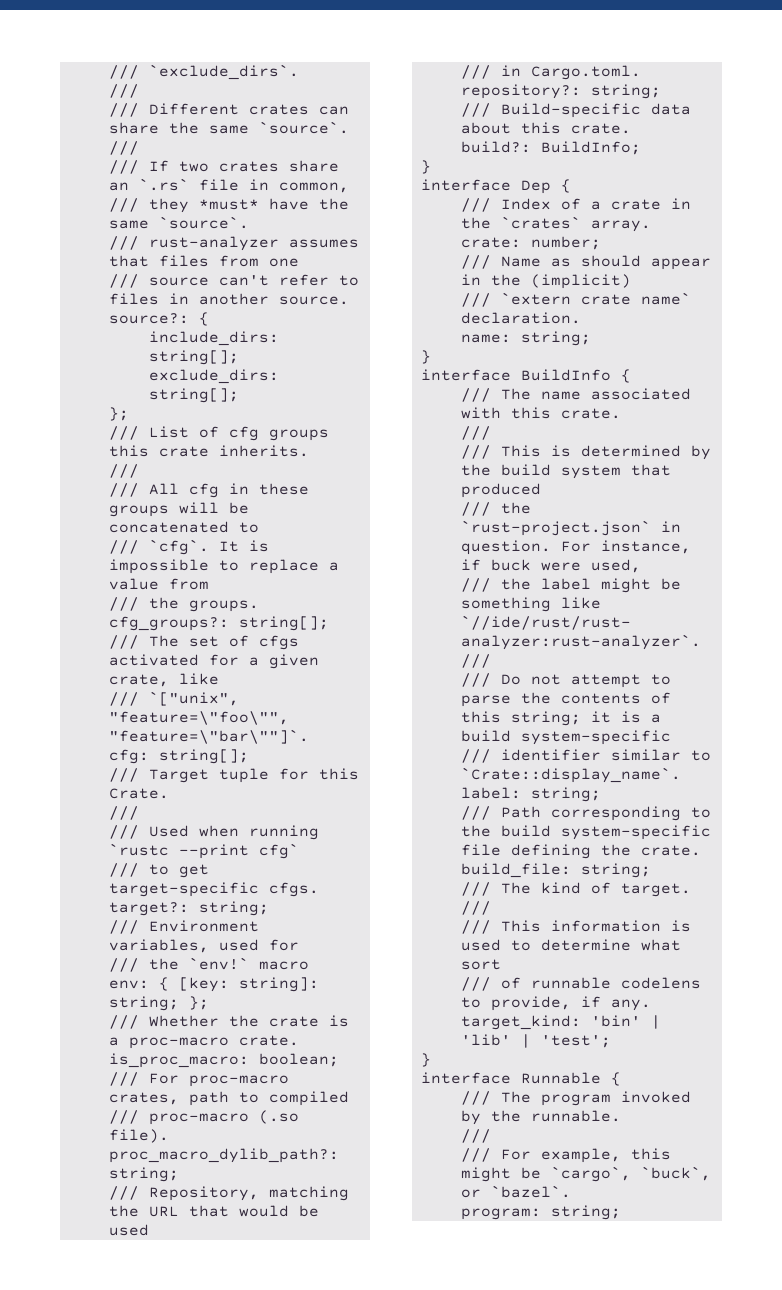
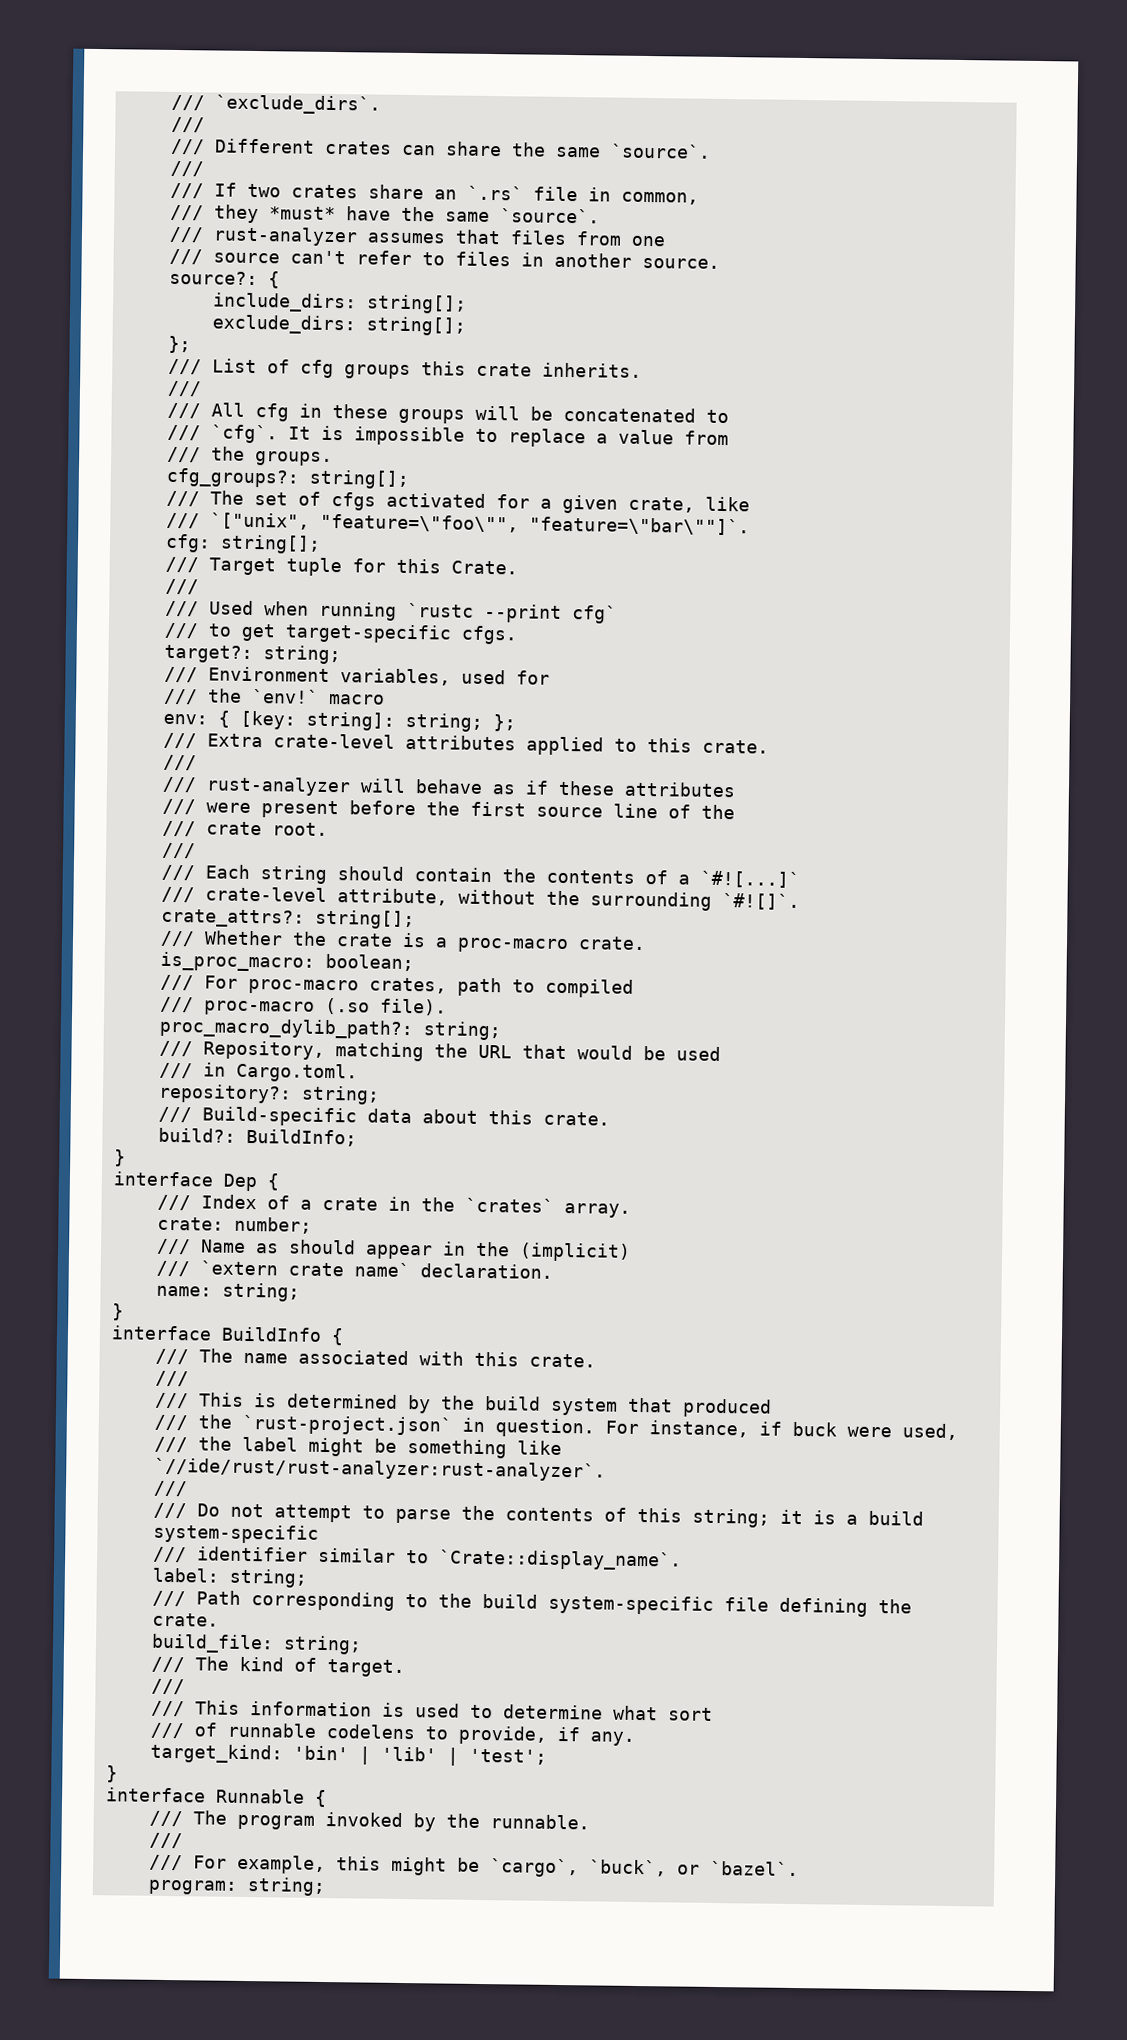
+ /// Extra crate-level attributes applied to this crate.
+ ///
+ /// rust-analyzer will behave as if these attributes
+ /// were present before the first source line of the
+ /// crate root.
+ ///
+ /// Each string should contain the contents of a `#![...]`
+ /// crate-level attribute, without the surrounding `#![]`.
+ crate_attrs?: string[];

